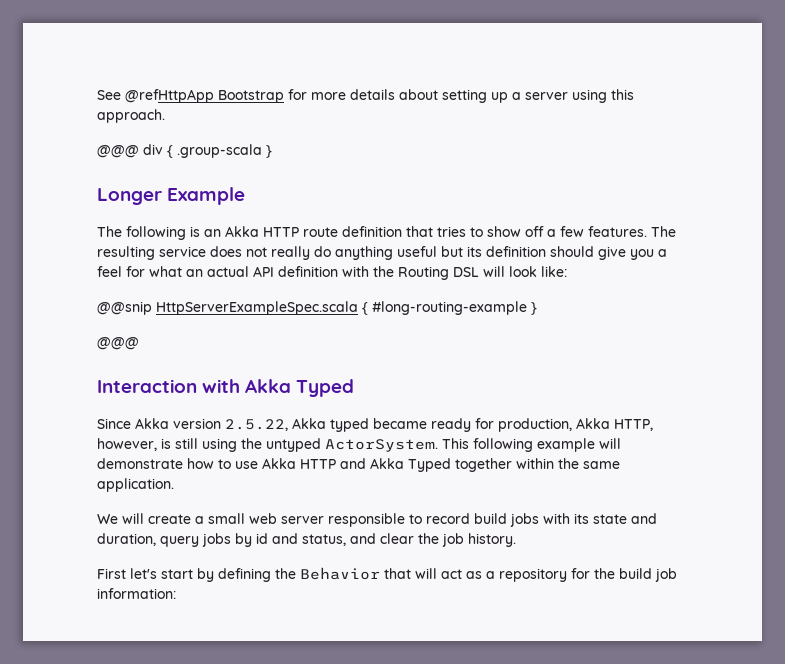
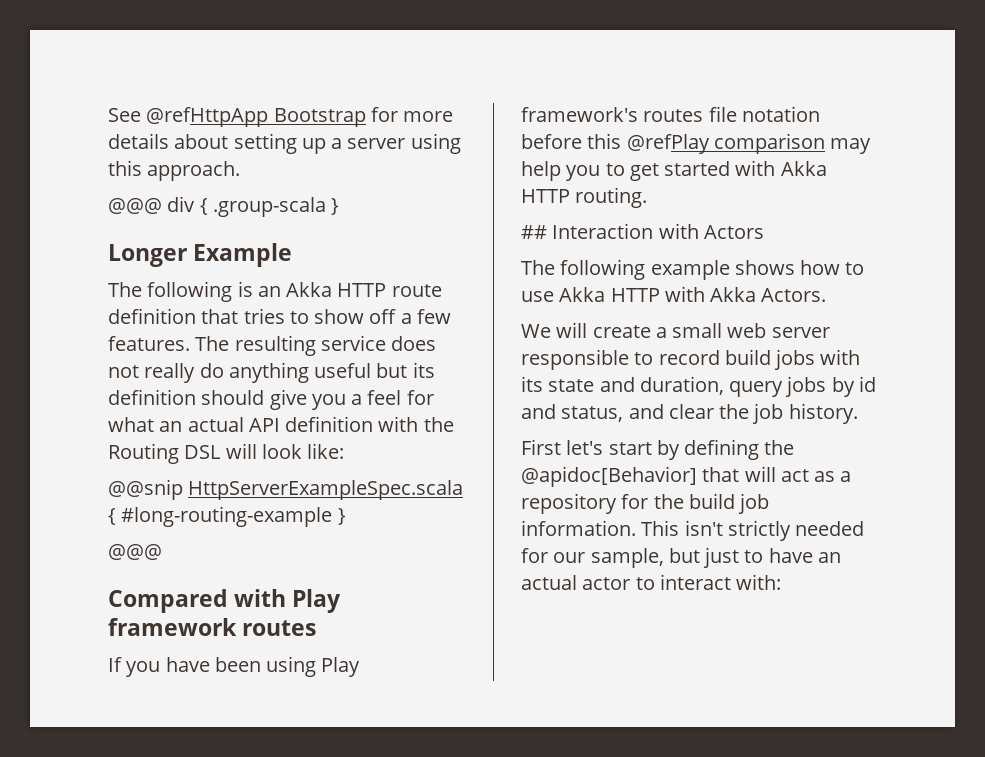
- Interaction with Akka Typed
- Since Akka version 2.5.22, Akka typed became ready for production, Akka HTTP, however, is still using the untyped ActorSystem. This following example will demonstrate how to use Akka HTTP and Akka Typed together within the same application.
+ Compared with Play framework routes
+ If you have been using Play framework's routes file notation before this @refPlay comparison may help you to get started with Akka HTTP routing.
+ ## Interaction with Actors
+ The following example shows how to use Akka HTTP with Akka Actors.
- First let's start by defining the Behavior that will act as a repository for the build job information:
+ First let's start by defining the @apidoc[Behavior] that will act as a repository for the build job information. This isn't strictly needed for our sample, but just to have an actual actor to interact with:

